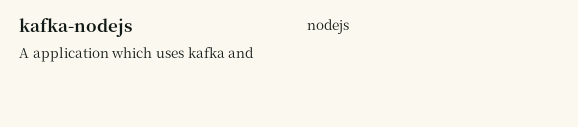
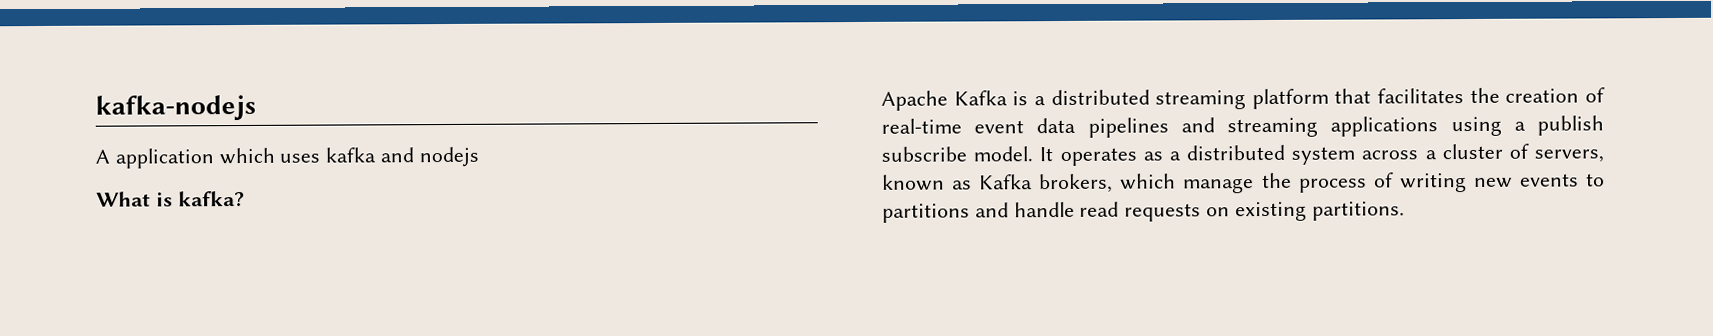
+ What is kafka?
+ Apache Kafka is a distributed streaming platform that facilitates the creation of real-time event data pipelines and streaming applications using a publish subscribe model. It operates as a distributed system across a cluster of servers, known as Kafka brokers, which manage the process of writing new events to partitions and handle read requests on existing partitions.

